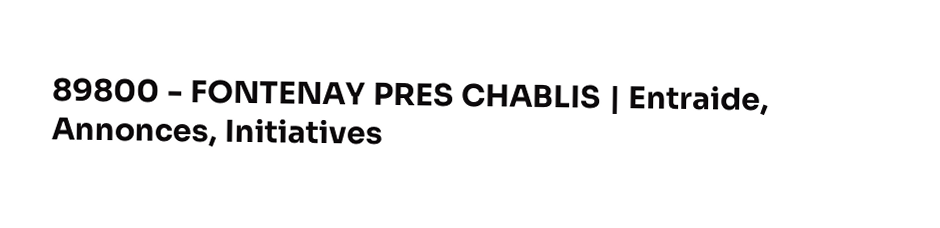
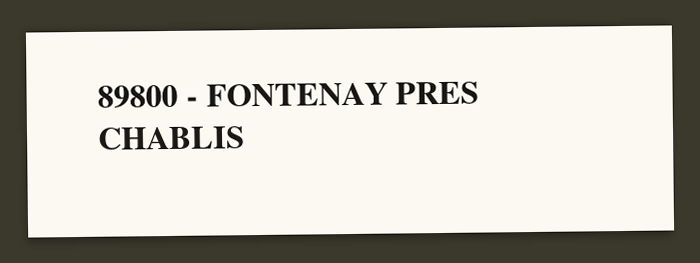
- 89800 - FONTENAY PRES CHABLIS | Entraide, Annonces, Initiatives
+ 89800 - FONTENAY PRES CHABLIS

